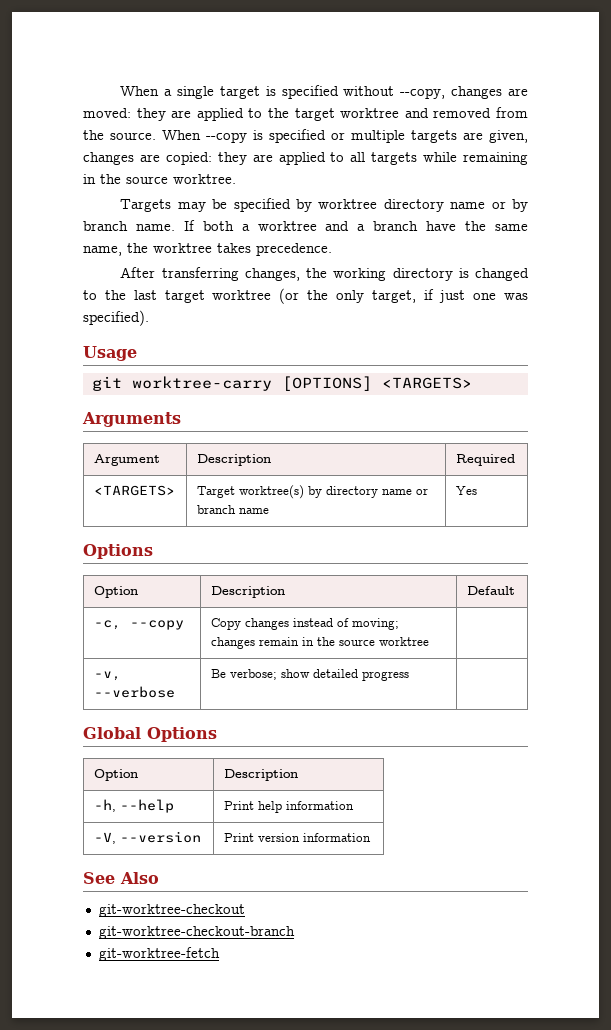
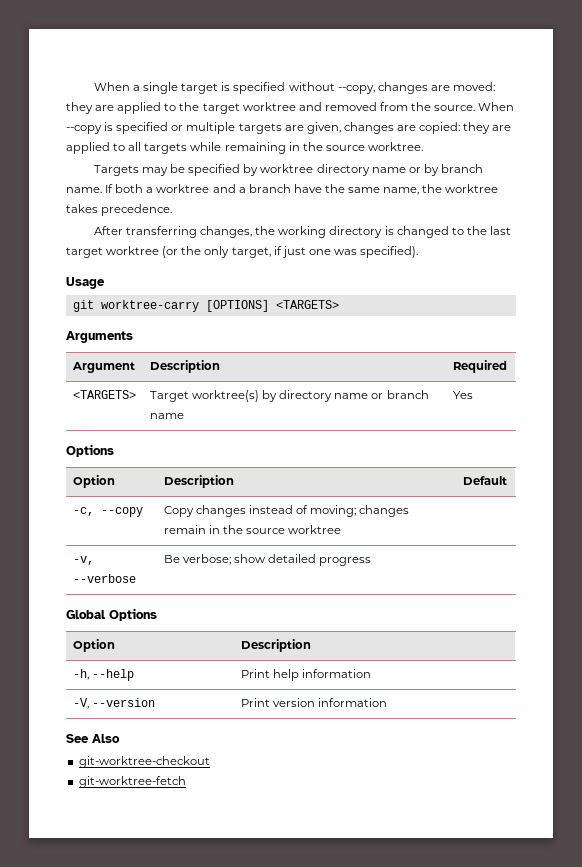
- git-worktree-checkout-branch

